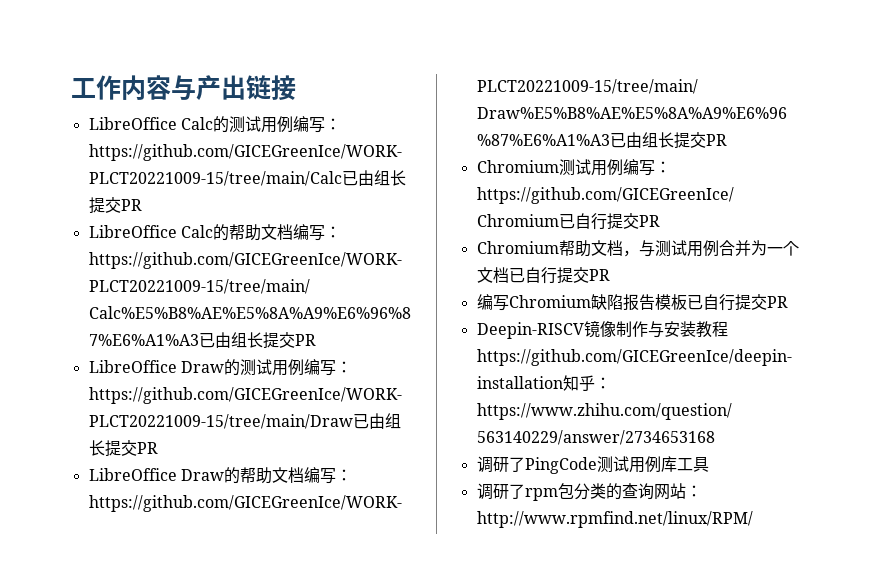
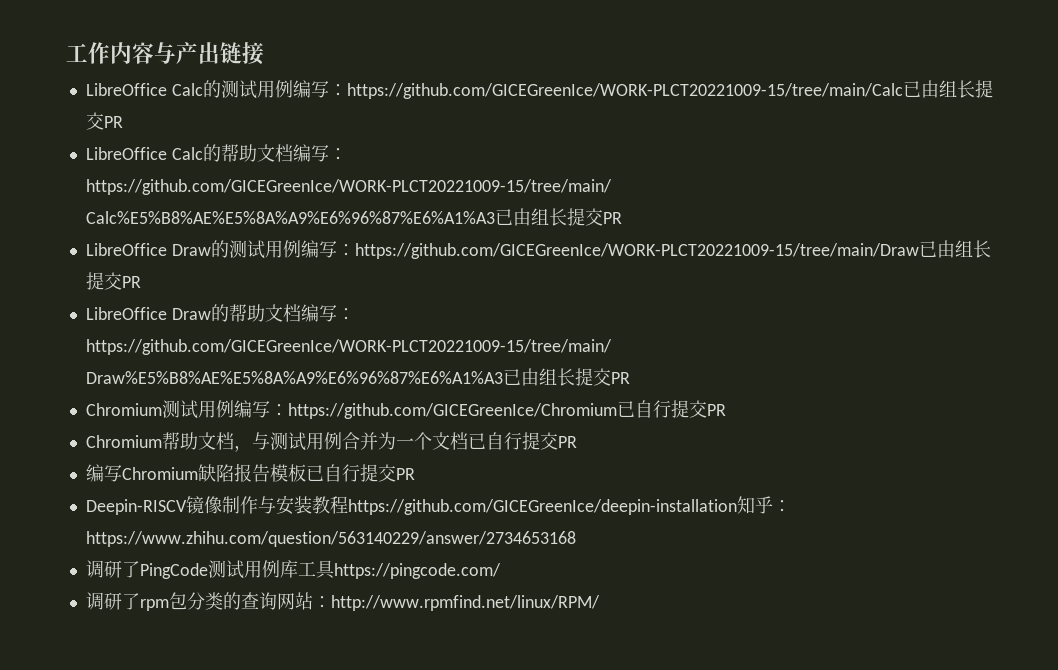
- 调研了PingCode测试用例库工具
+ 调研了PingCode测试用例库工具https://pingcode.com/

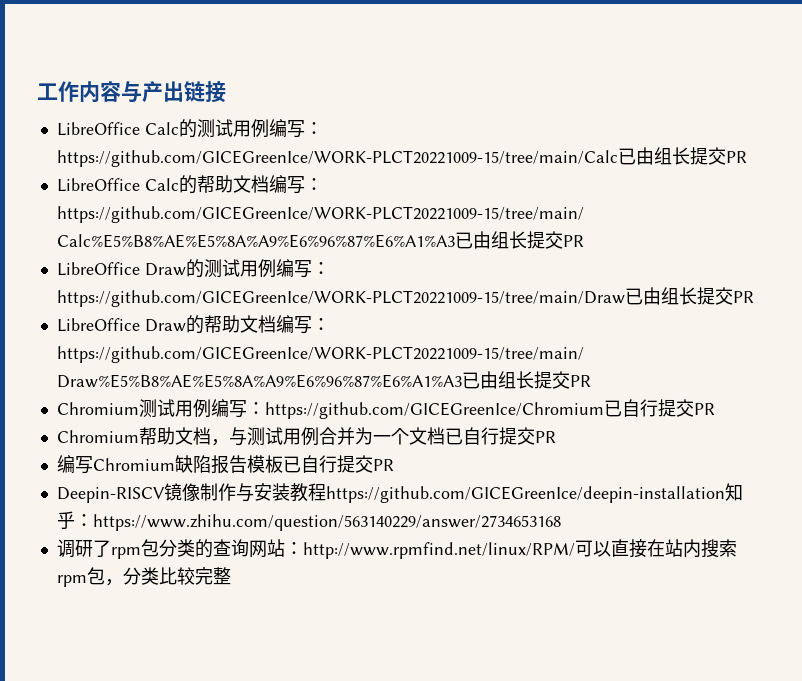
- 调研了PingCode测试用例库工具https://pingcode.com/
- 调研了rpm包分类的查询网站：http://www.rpmfind.net/linux/RPM/
+ 调研了rpm包分类的查询网站：http://www.rpmfind.net/linux/RPM/可以直接在站内搜索rpm包，分类比较完整

